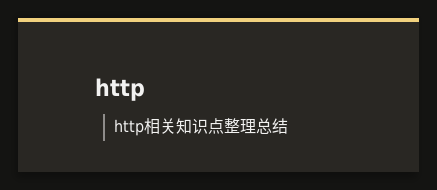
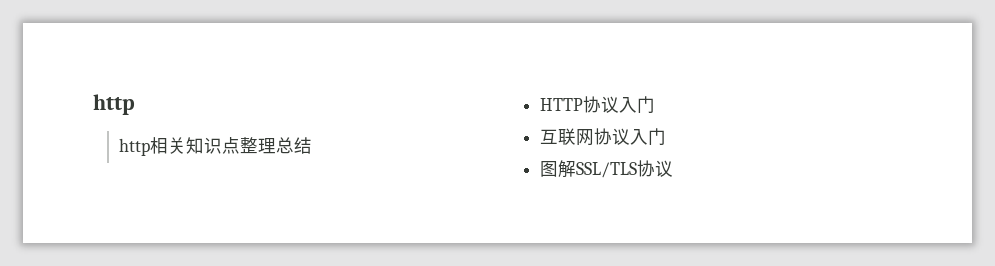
+ HTTP协议入门
+ 互联网协议入门
+ 图解SSL/TLS协议

